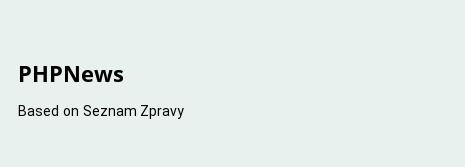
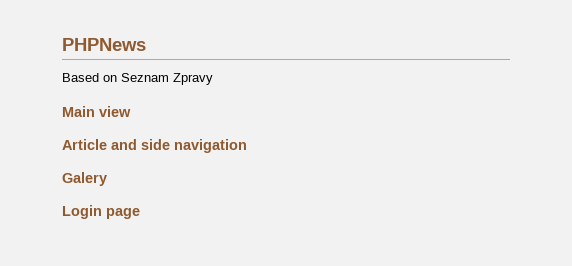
+ Main view
+ Article and side navigation
+ Galery
+ Login page

